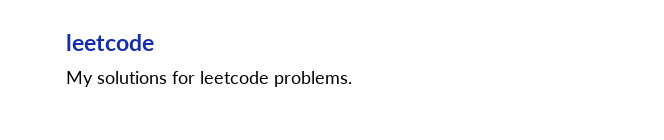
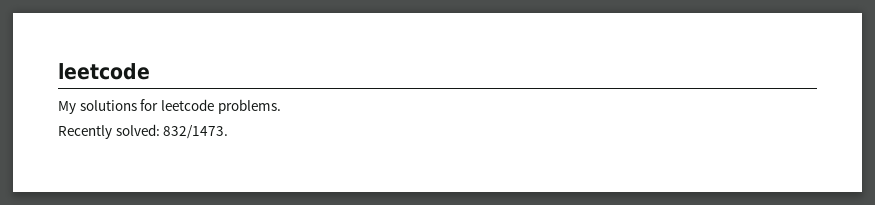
+ Recently solved: 832/1473.

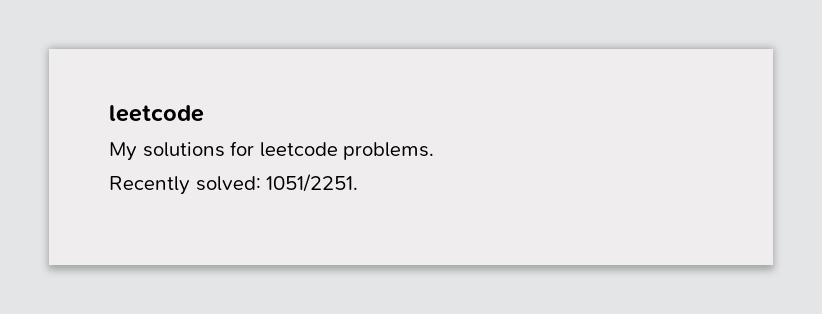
- Recently solved: 832/1473.
+ Recently solved: 1051/2251.

